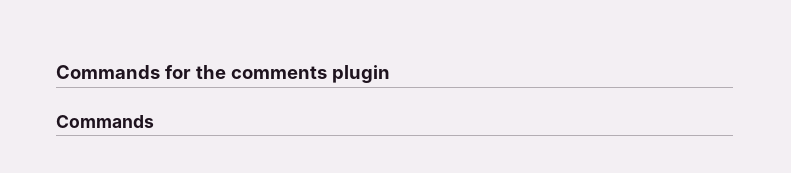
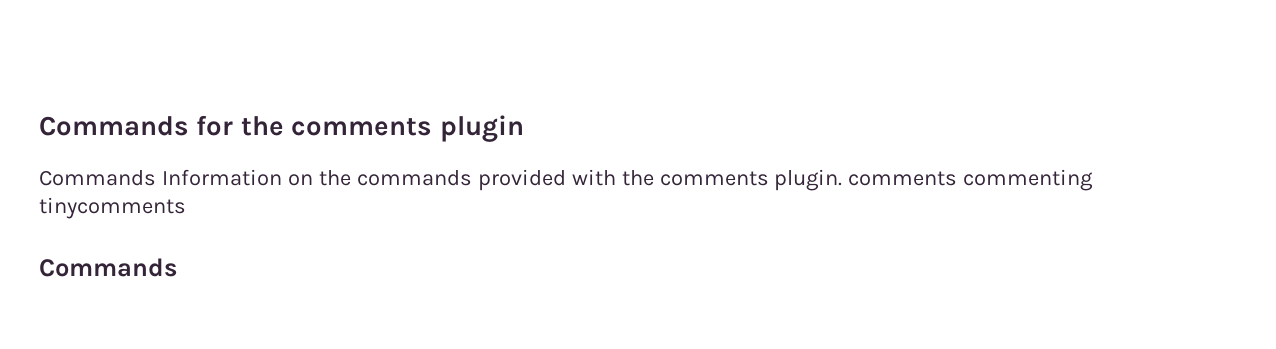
+ Commands Information on the commands provided with the comments plugin. comments commenting tinycomments

